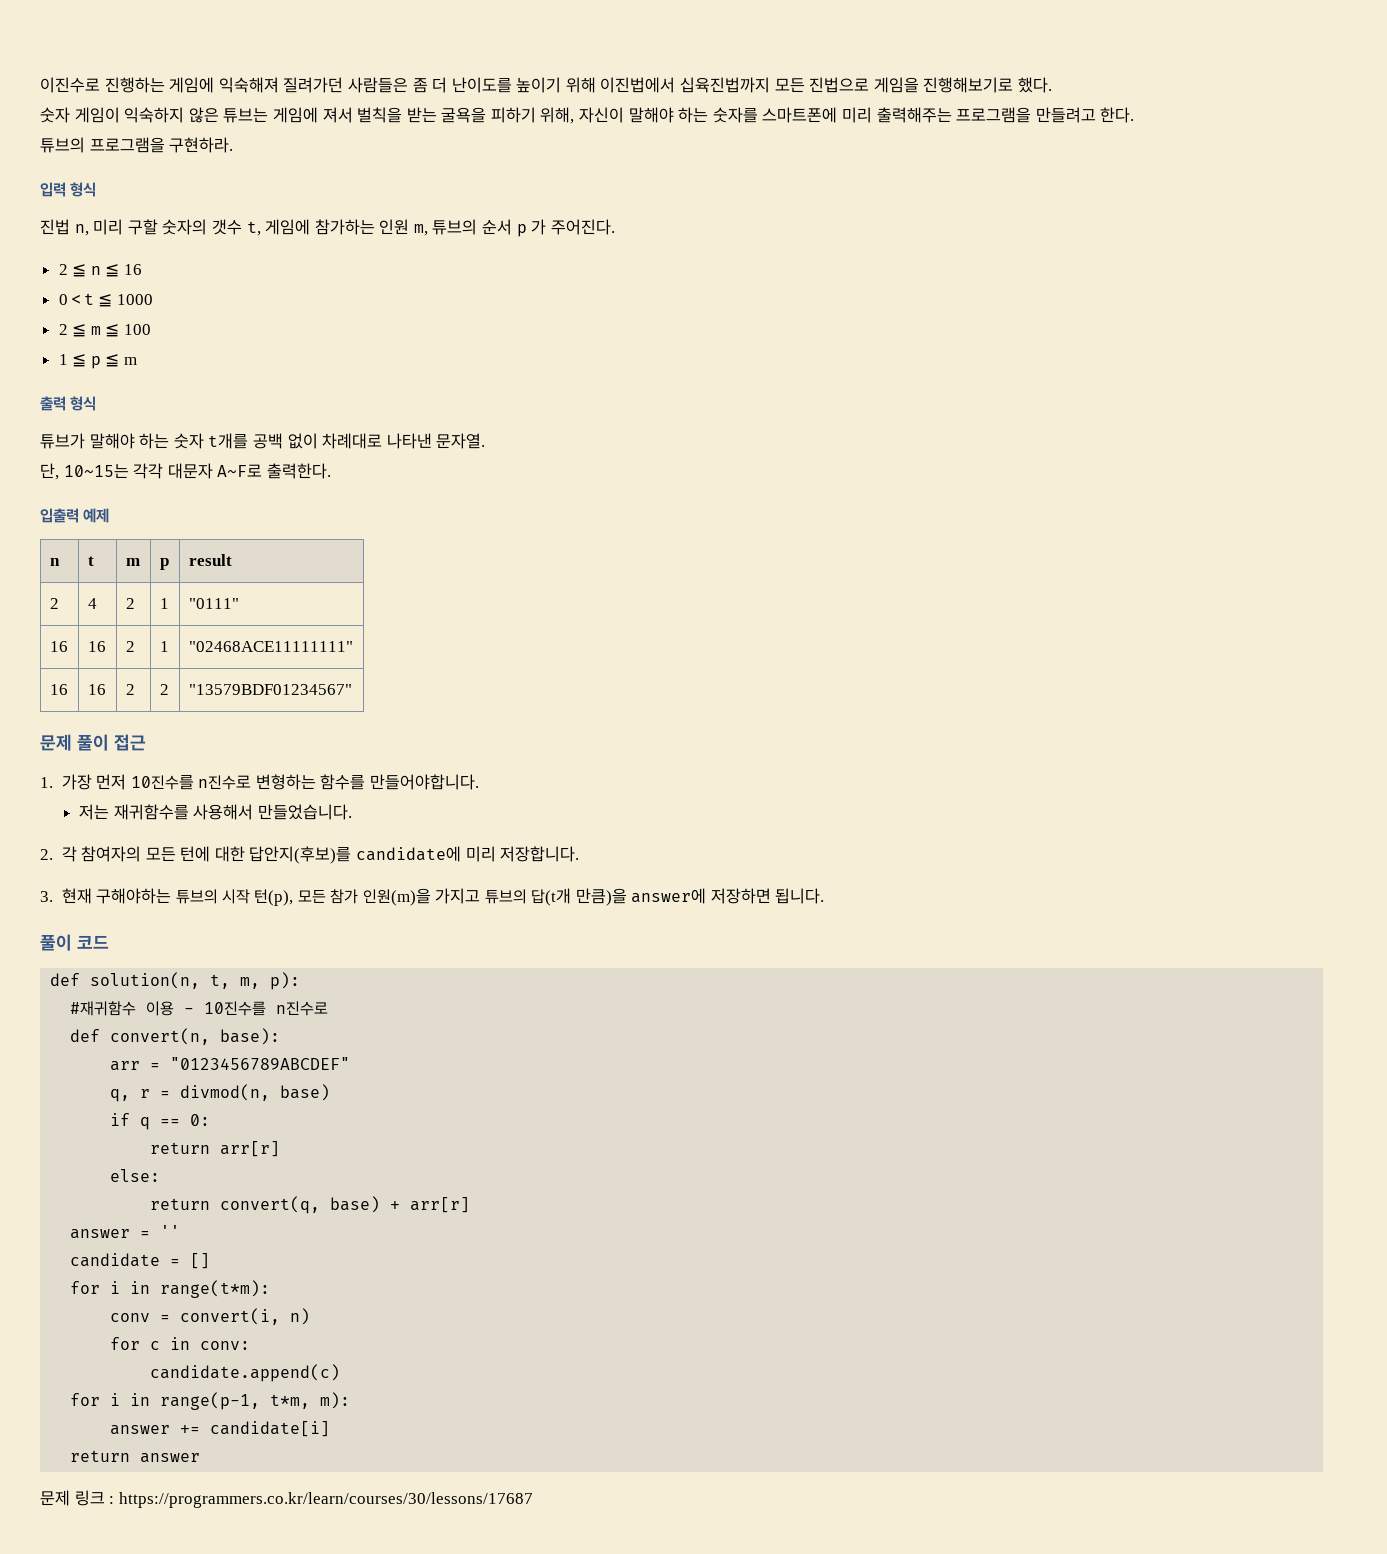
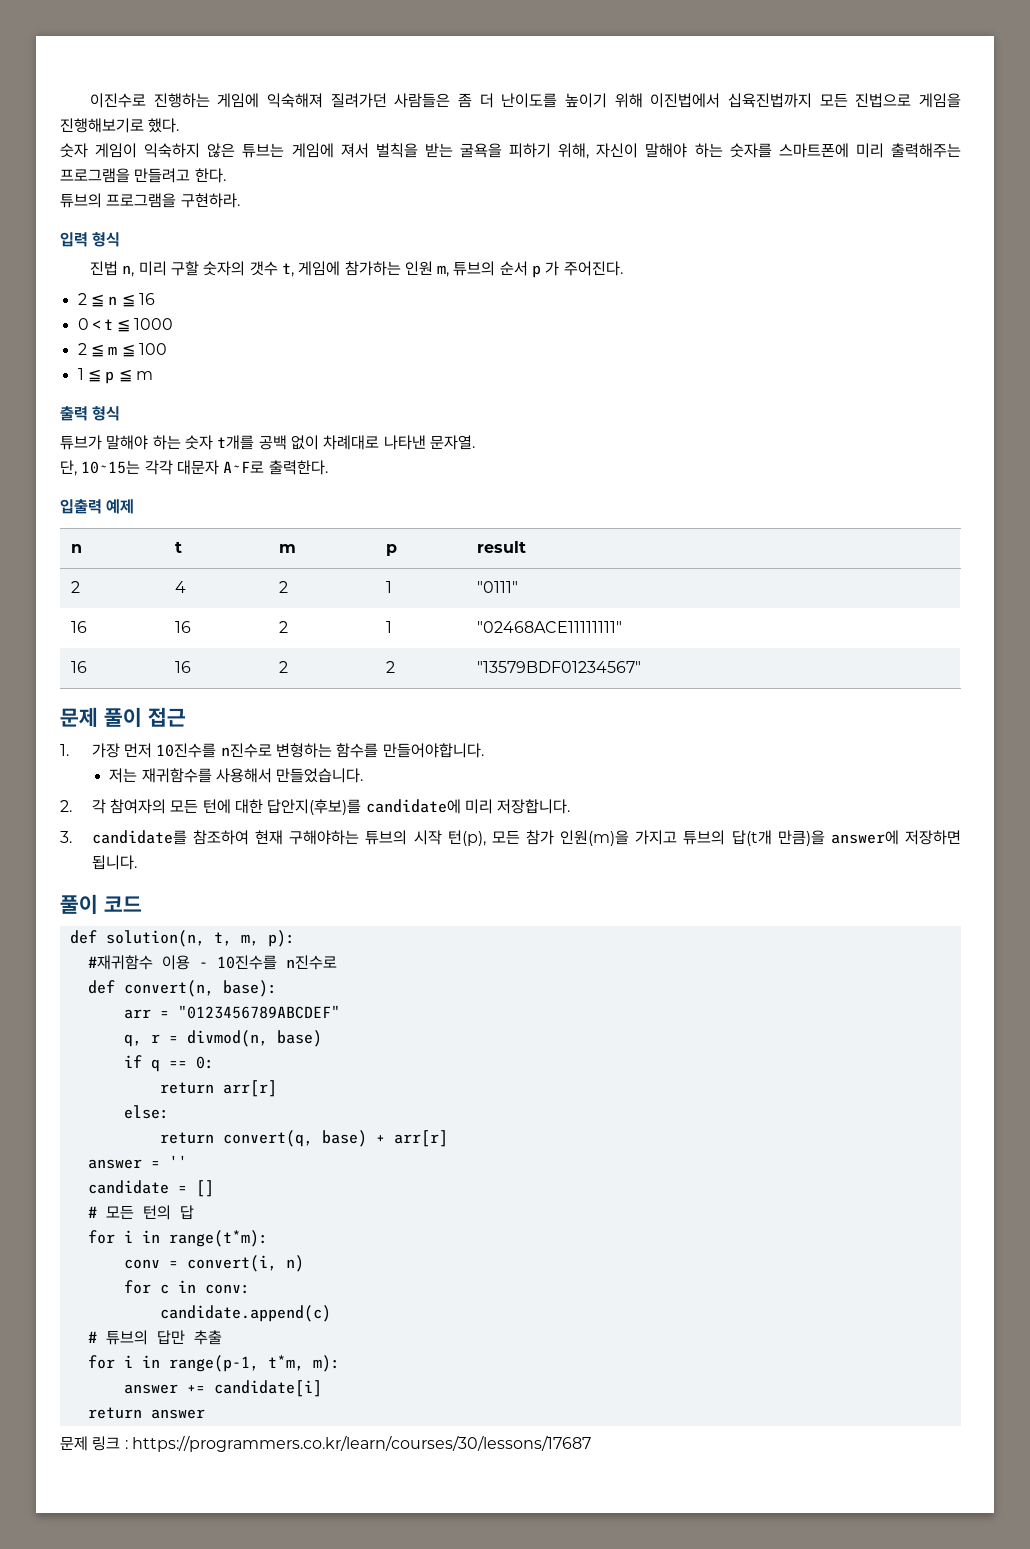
- 3. 현재 구해야하는 튜브의 시작 턴(p), 모든 참가 인원(m)을 가지고 튜브의 답(t개 만큼)을 answer에 저장하면 됩니다.
+ 3. candidate를 참조하여 현재 구해야하는 튜브의 시작 턴(p), 모든 참가 인원(m)을 가지고 튜브의 답(t개 만큼)을 answer에 저장하면 됩니다.
+ # 모든 턴의 답
+ # 튜브의 답만 추출

